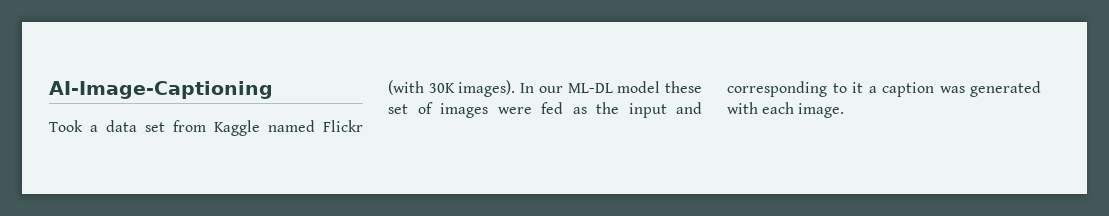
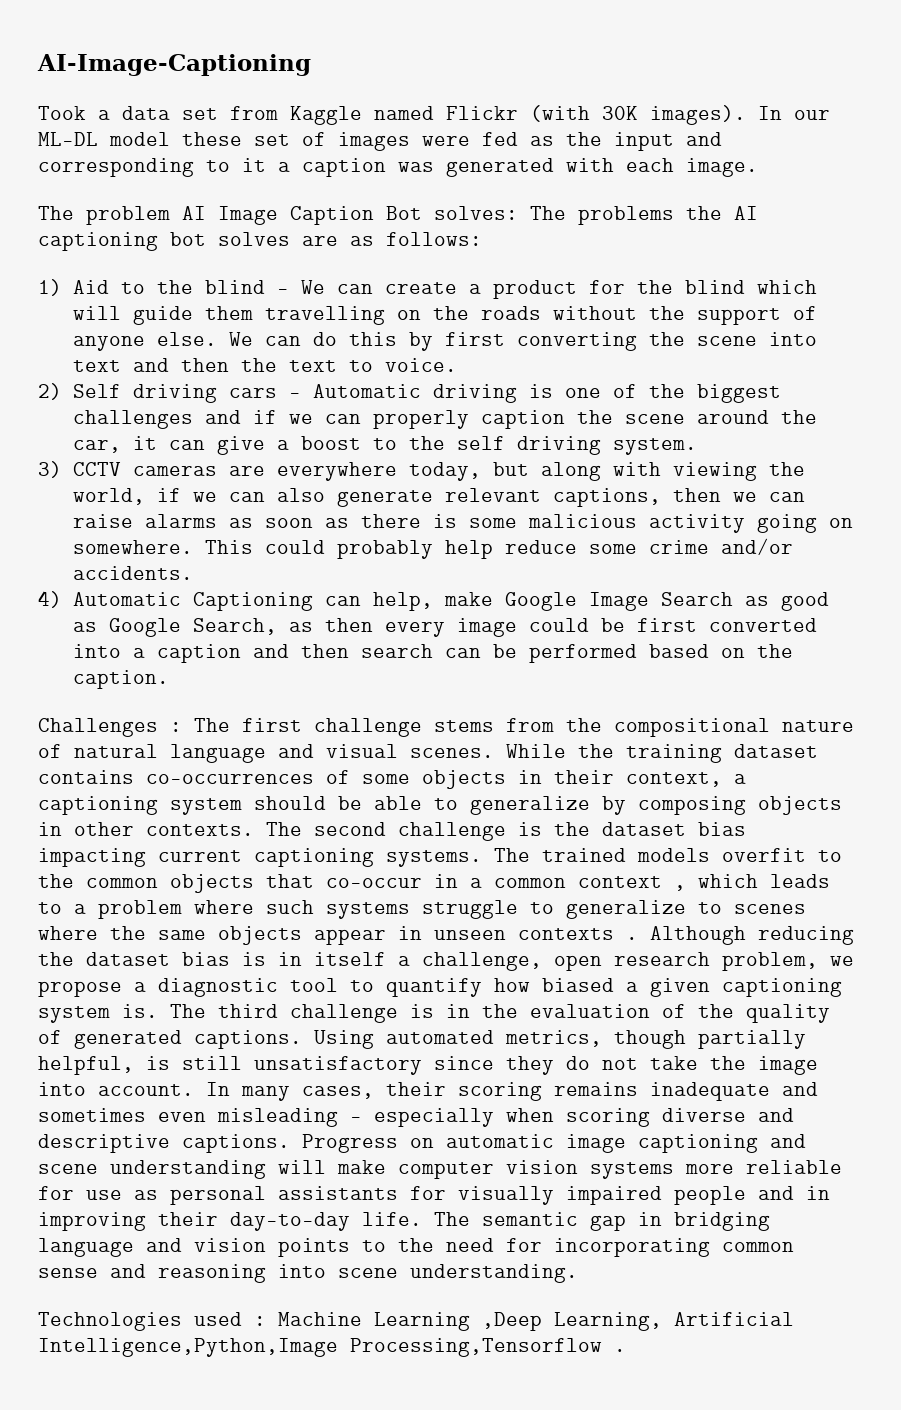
+ The problem AI Image Caption Bot solves: The problems the AI captioning bot solves are as follows:
+ 1) Aid to the blind — We can create a product for the blind which will guide them travelling on the roads without the support of anyone else. We can do this by first converting the scene into text and then the text to voice.
+ 2) Self driving cars — Automatic driving is one of the biggest challenges and if we can properly caption the scene around the car, it can give a boost to the self driving system.
+ 3) CCTV cameras are everywhere today, but along with viewing the world, if we can also generate relevant captions, then we can raise alarms as soon as there is some malicious activity going on somewhere. This could probably help reduce some crime and/or accidents.
+ 4) Automatic Captioning can help, make Google Image Search as good as Google Search, as then every image could be first converted into a caption and then search can be performed based on the caption.
+ Challenges : The first challenge stems from the compositional nature of natural language and visual scenes. While the training dataset contains co-occurrences of some objects in their context, a captioning system should be able to generalize by composing objects in other contexts. The second challenge is the dataset bias impacting current captioning systems. The trained models overfit to the common objects that co-occur in a common context , which leads to a problem where such systems struggle to generalize to scenes where the same objects appear in unseen contexts . Although reducing the dataset bias is in itself a challenge, open research problem, we propose a diagnostic tool to quantify how biased a given captioning system is. The third challenge is in the evaluation of the quality of generated captions. Using automated metrics, though partially helpful, is still unsatisfactory since they do not take the image into account. In many cases, their scoring remains inadequate and sometimes even misleading — especially when scoring diverse and descriptive captions. Progress on automatic image captioning and scene understanding will make computer vision systems more reliable for use as personal assistants for visually impaired people and in improving their day-to-day life. The semantic gap in bridging language and vision points to the need for incorporating common sense and reasoning into scene understanding.
+ Technologies used : Machine Learning ,Deep Learning, Artificial Intelligence,Python,Image Processing,Tensorflow .

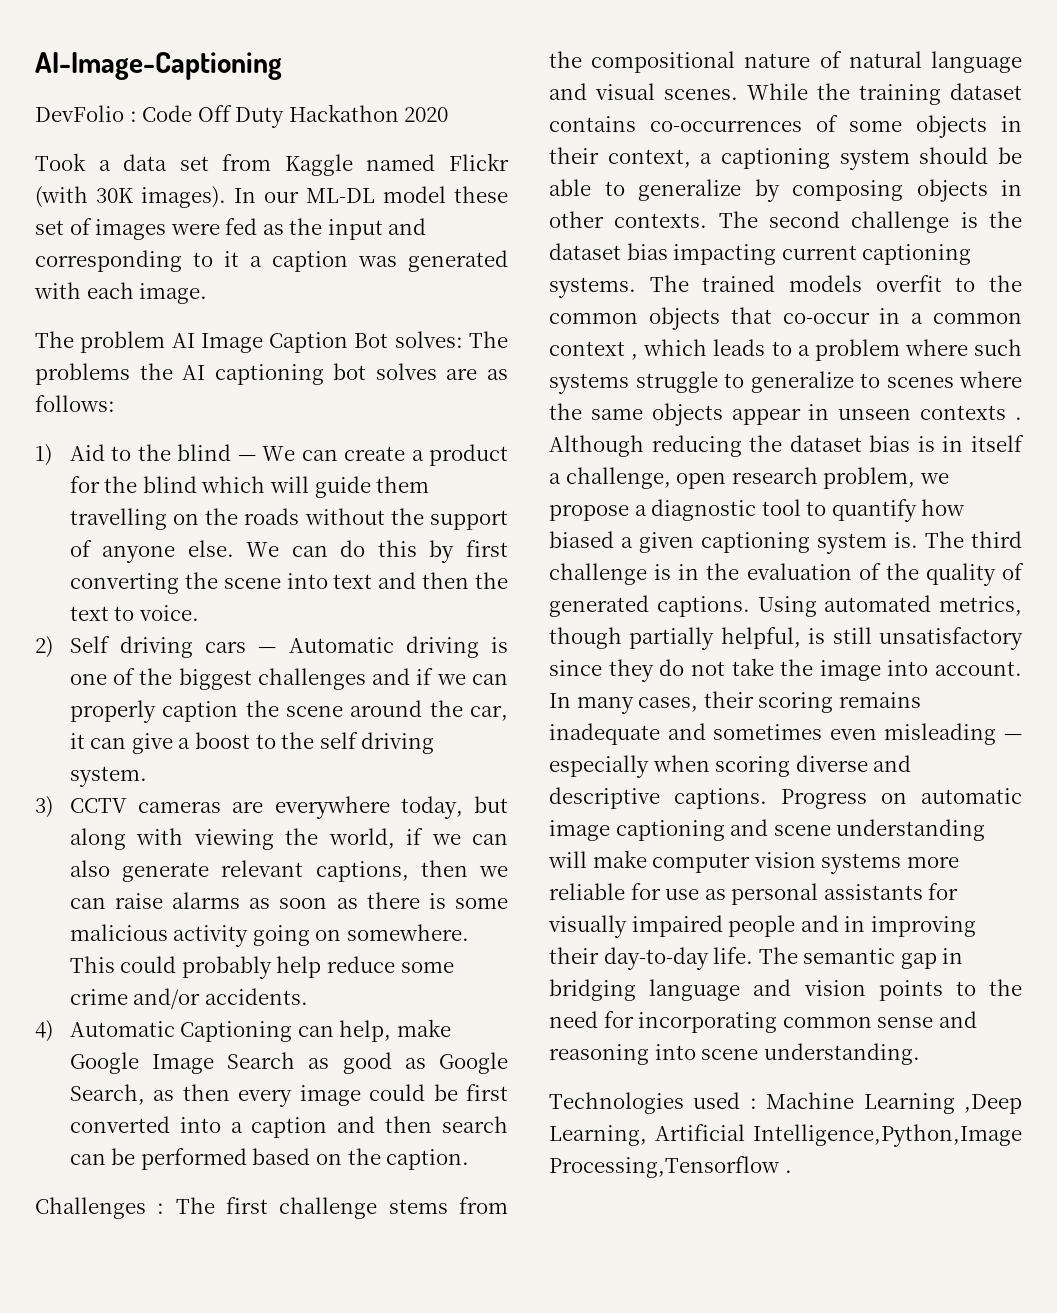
+ DevFolio : Code Off Duty Hackathon 2020

